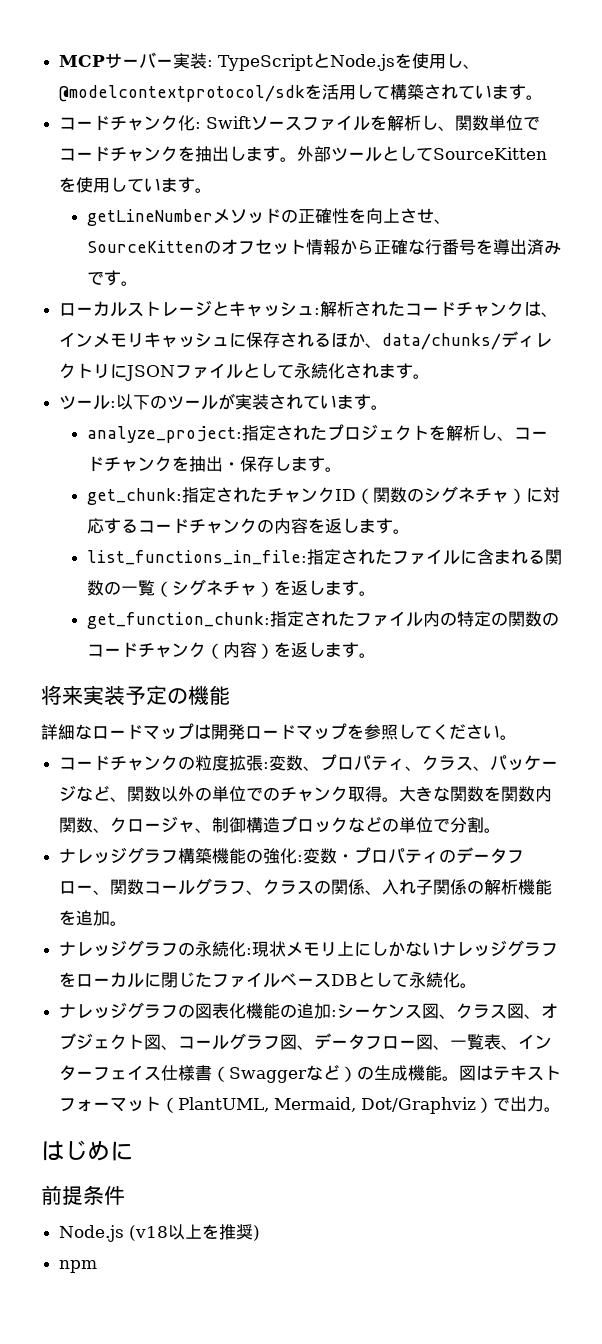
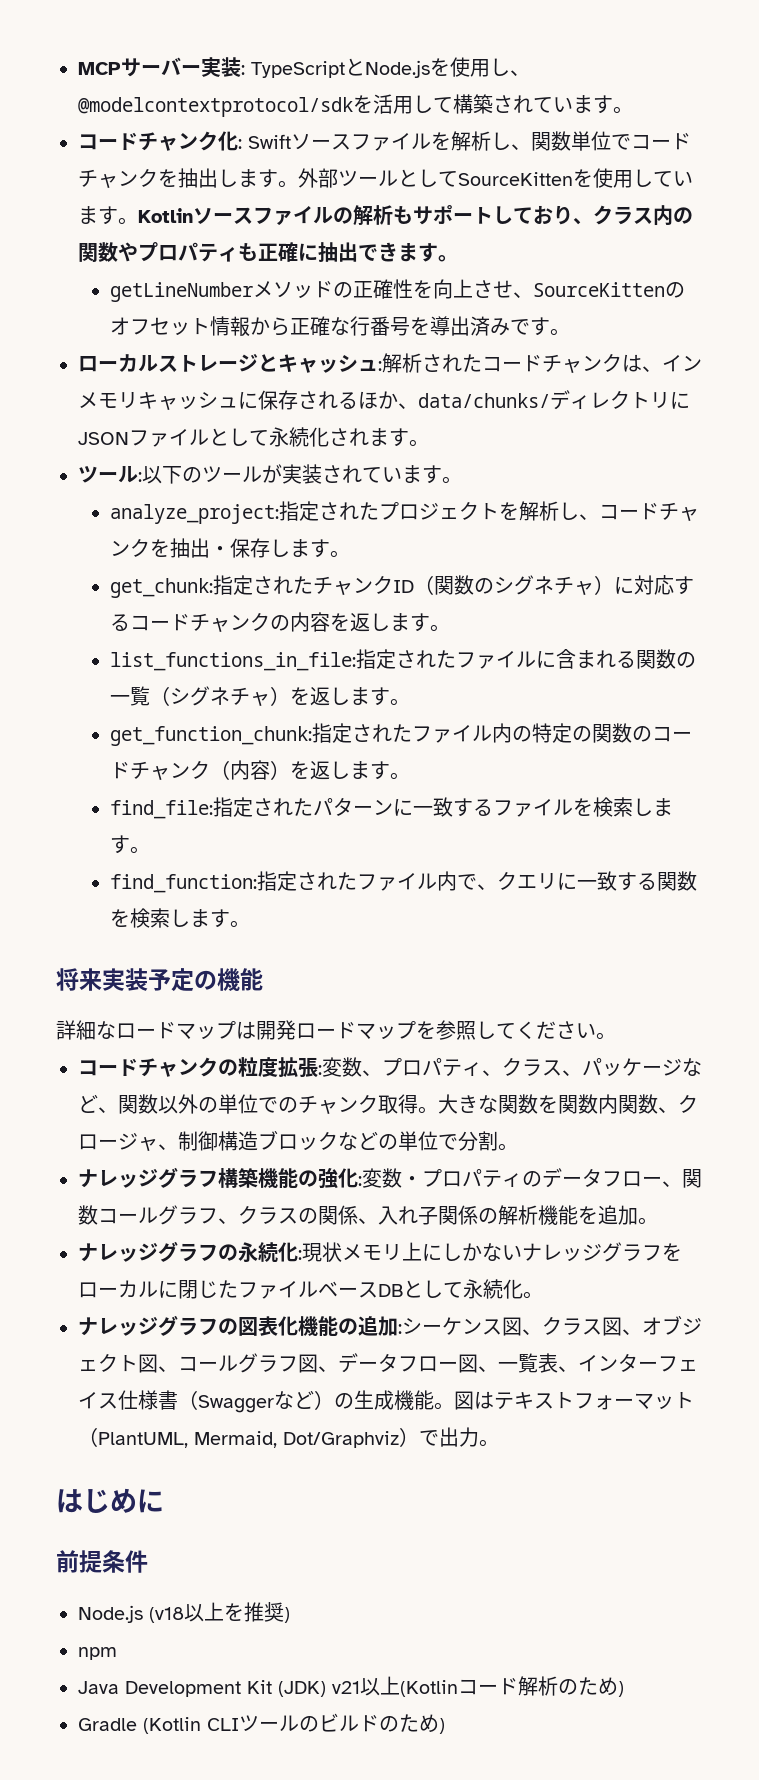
+ Kotlinソースファイルの解析もサポートしており、クラス内の関数やプロパティも正確に抽出できます。
+ find_file:指定されたパターンに一致するファイルを検索します。
+ find_function:指定されたファイル内で、クエリに一致する関数を検索します。
+ Java Development Kit (JDK) v21以上(Kotlinコード解析のため)
+ Gradle (Kotlin CLIツールのビルドのため)

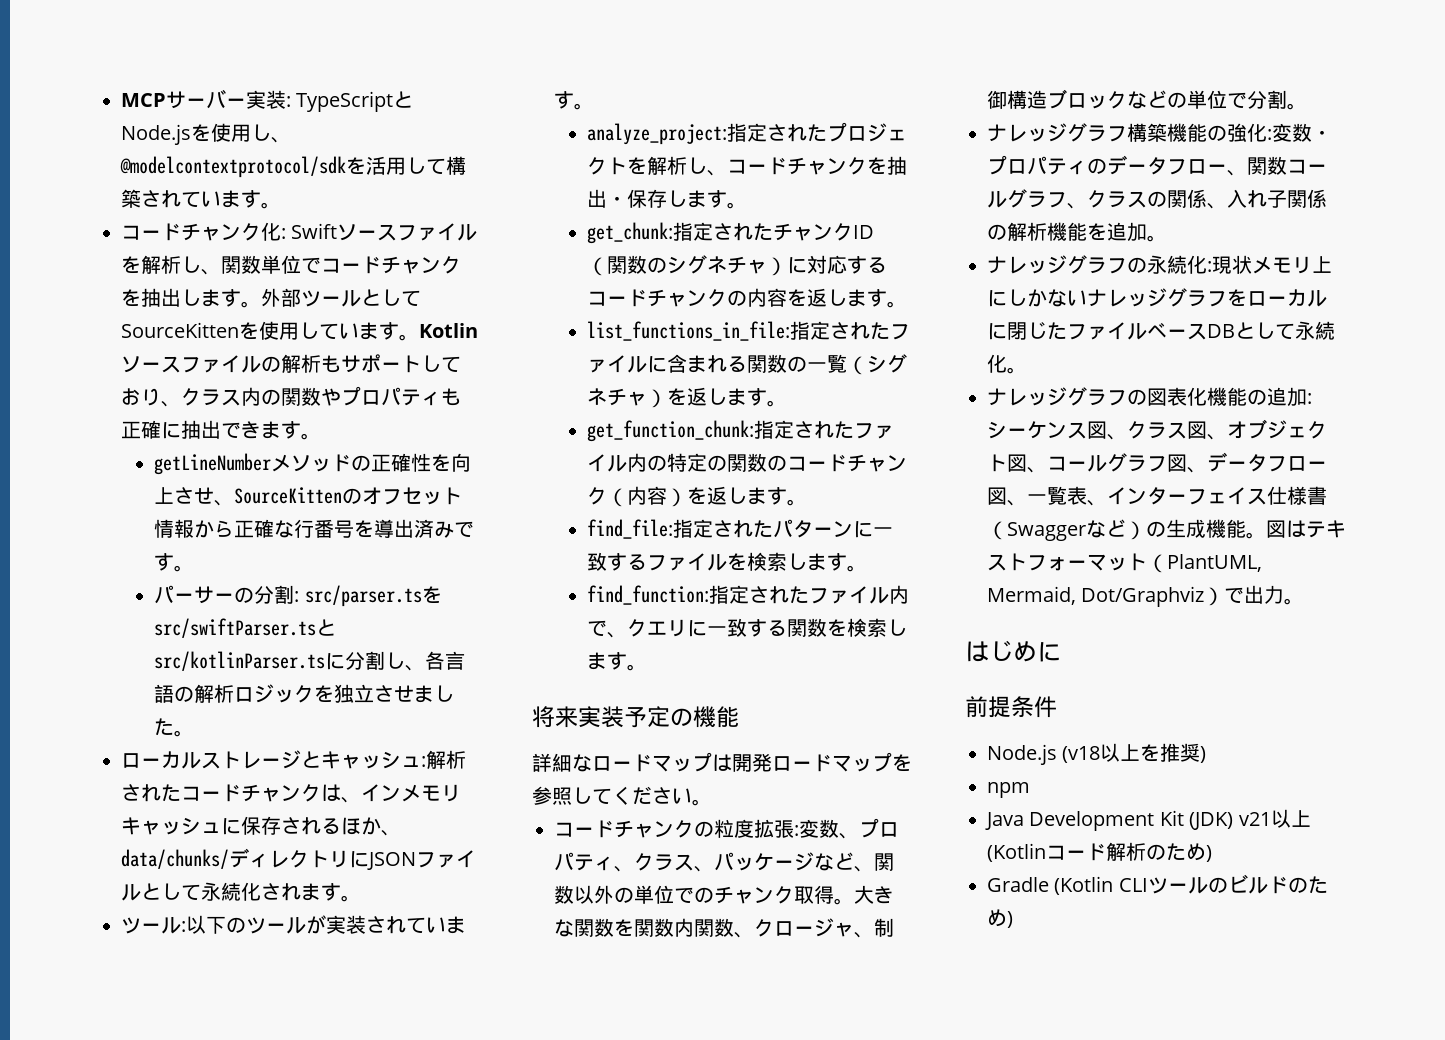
+ パーサーの分割: src/parser.tsをsrc/swiftParser.tsとsrc/kotlinParser.tsに分割し、各言語の解析ロジックを独立させました。

